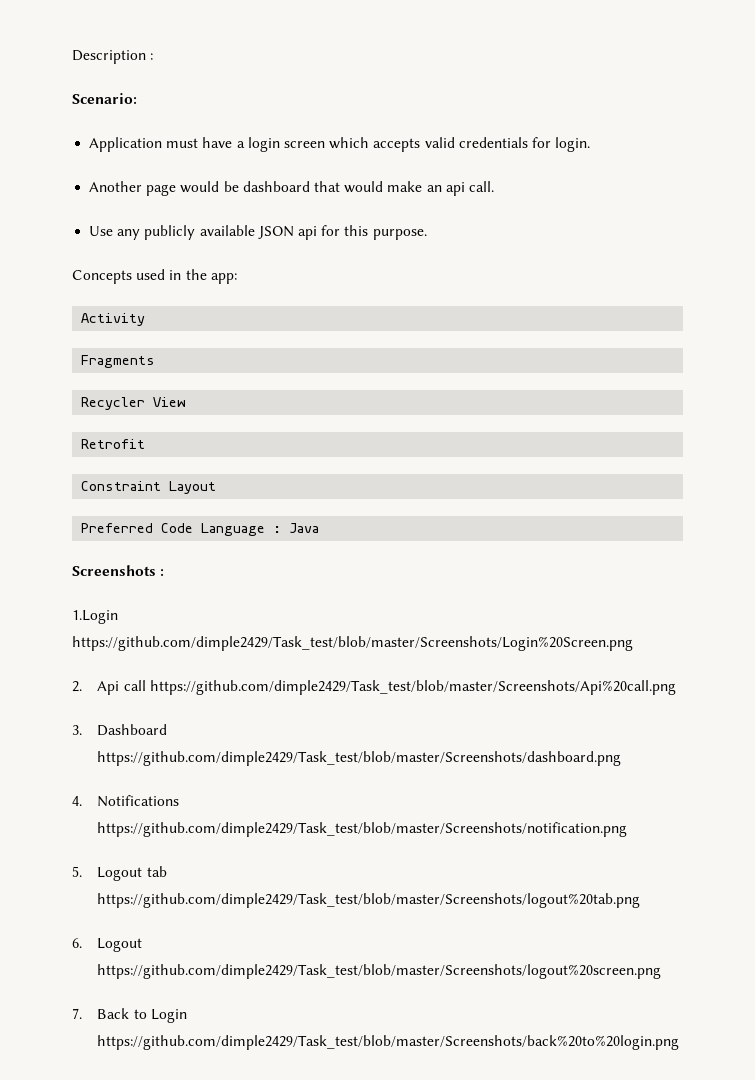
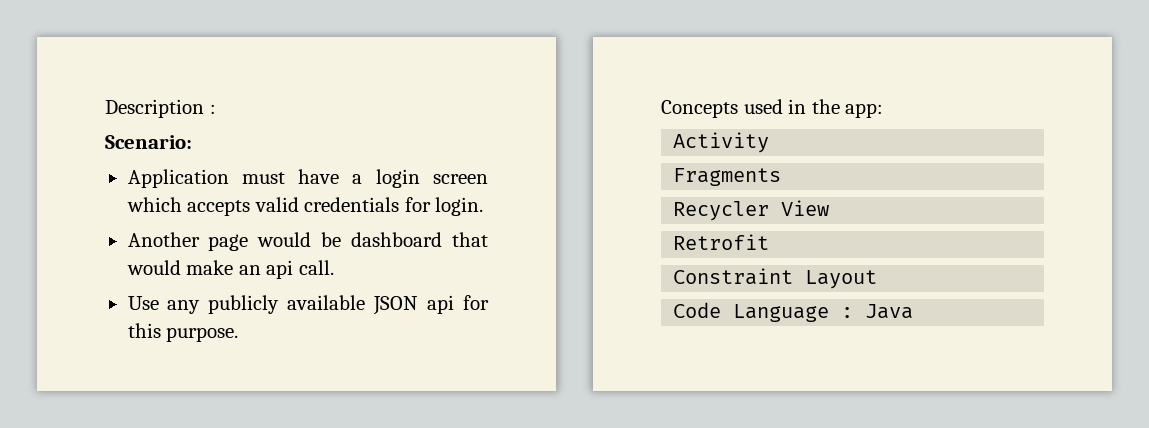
- Preferred Code Language : Java
+ Code Language : Java
- Screenshots :
- 1.Login https://github.com/dimple2429/Task_test/blob/master/Screenshots/Login%20Screen.png
- 2. Api call https://github.com/dimple2429/Task_test/blob/master/Screenshots/Api%20call.png
- 3. Dashboard https://github.com/dimple2429/Task_test/blob/master/Screenshots/dashboard.png
- 4. Notifications https://github.com/dimple2429/Task_test/blob/master/Screenshots/notification.png
- 5. Logout tab https://github.com/dimple2429/Task_test/blob/master/Screenshots/logout%20tab.png
- 6. Logout https://github.com/dimple2429/Task_test/blob/master/Screenshots/logout%20screen.png
- 7. Back to Login https://github.com/dimple2429/Task_test/blob/master/Screenshots/back%20to%20login.png

